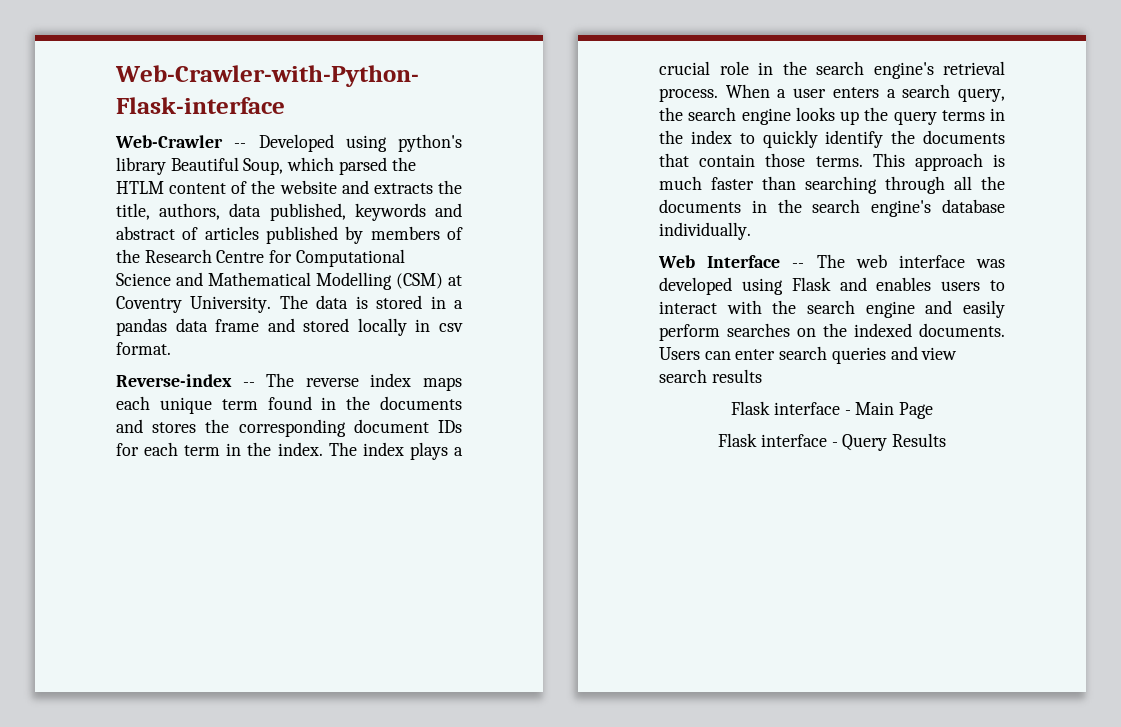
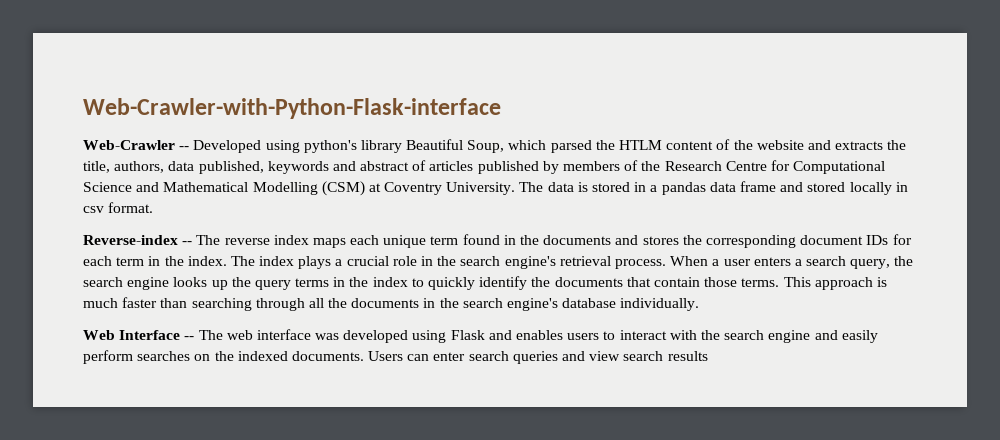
- Flask interface - Main Page
- Flask interface - Query Results

